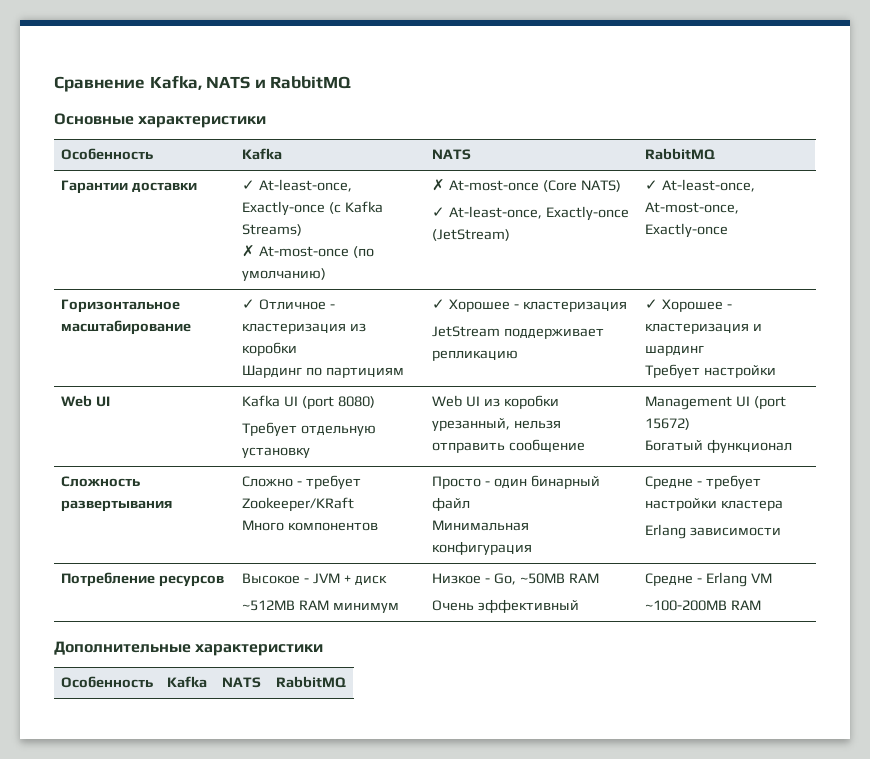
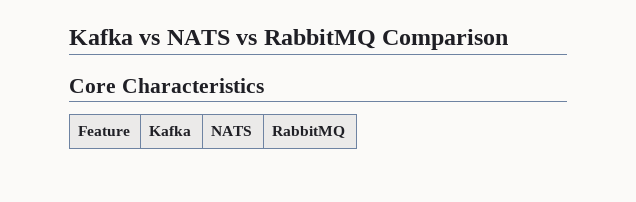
- Сравнение Kafka, NATS и RabbitMQ
- Основные характеристики
- Особенность | Kafka | NATS | RabbitMQ
- Гарантии доставки | ✓ At-least-once, Exactly-once (с Kafka Streams)
- ✗ At-most-once (по умолчанию) | ✗ At-most-once (Core NATS)
- ✓ At-least-once, Exactly-once (JetStream) | ✓ At-least-once, At-most-once, Exactly-once
- Горизонтальное масштабирование | ✓ Отличное - кластеризация из коробки
- Шардинг по партициям | ✓ Хорошее - кластеризация
- JetStream поддерживает репликацию | ✓ Хорошее - кластеризация и шардинг
- Требует настройки
- Web UI | Kafka UI (port 8080)
- Требует отдельную установку | Web UI из коробки урезанный, нельзя отправить сообщение | Management UI (port 15672)
- Богатый функционал
- Сложность развертывания | Сложно - требует Zookeeper/KRaft
- Много компонентов | Просто - один бинарный файл
- Минимальная конфигурация | Средне - требует настройки кластера
- Erlang зависимости
- Потребление ресурсов | Высокое - JVM + диск
- ~512MB RAM минимум | Низкое - Go, ~50MB RAM
- Очень эффективный | Средне - Erlang VM
- ~100-200MB RAM
- Дополнительные характеристики
- Особенность | Kafka | NATS | RabbitMQ
+ Kafka vs NATS vs RabbitMQ Comparison
+ Core Characteristics
+ Feature | Kafka | NATS | RabbitMQ

